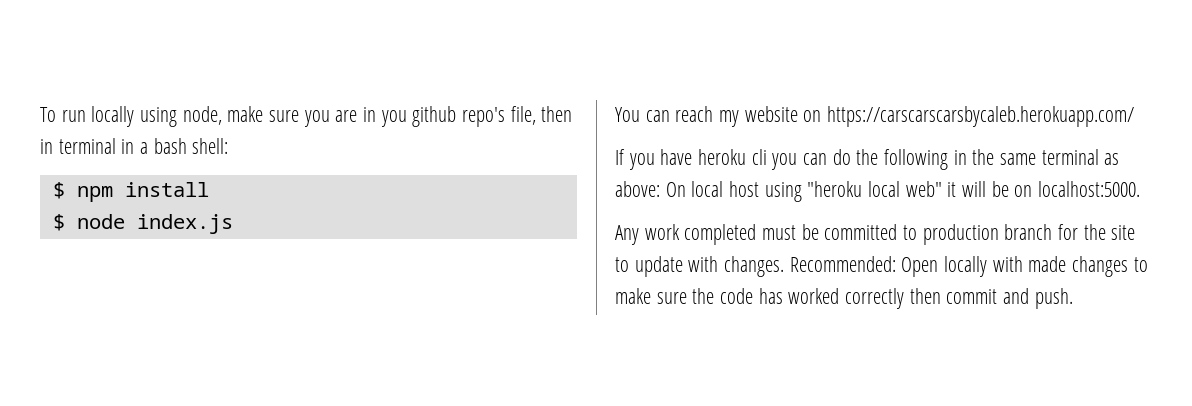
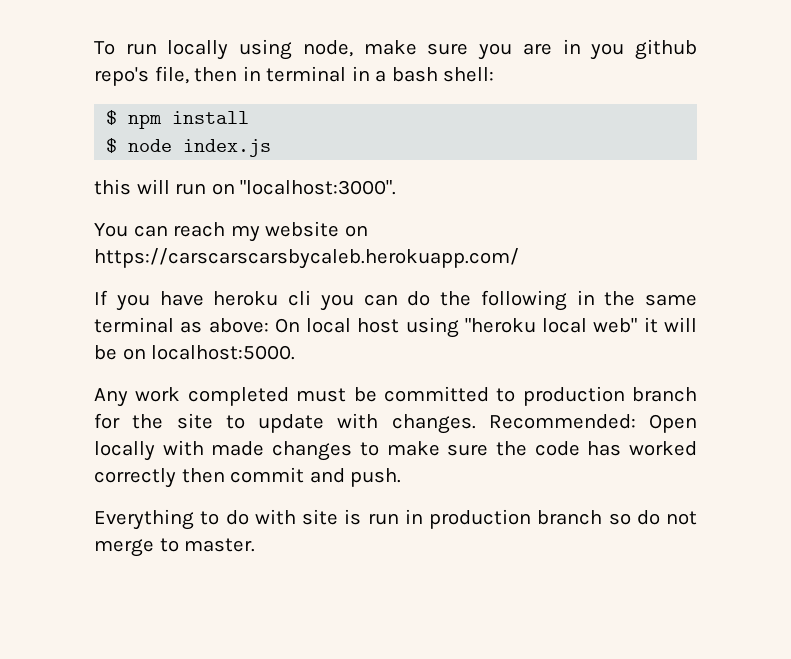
+ this will run on "localhost:3000".
+ Everything to do with site is run in production branch so do not merge to master.

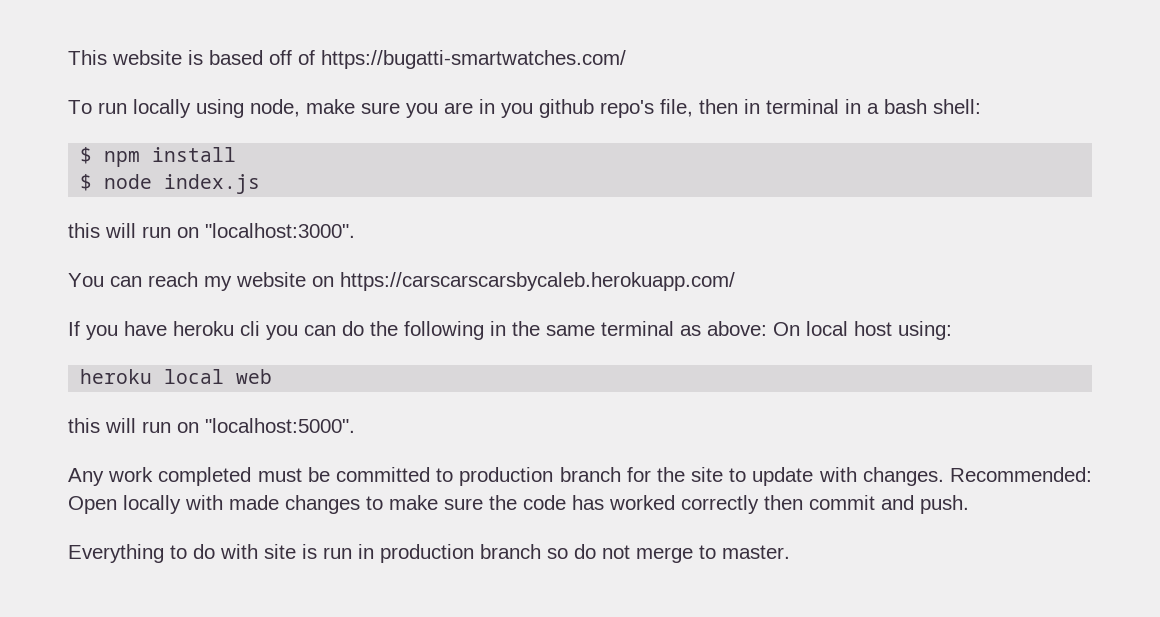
+ This website is based off of https://bugatti-smartwatches.com/
- If you have heroku cli you can do the following in the same terminal as above: On local host using "heroku local web" it will be on localhost:5000.
+ If you have heroku cli you can do the following in the same terminal as above: On local host using:
+ heroku local web
+ this will run on "localhost:5000".

